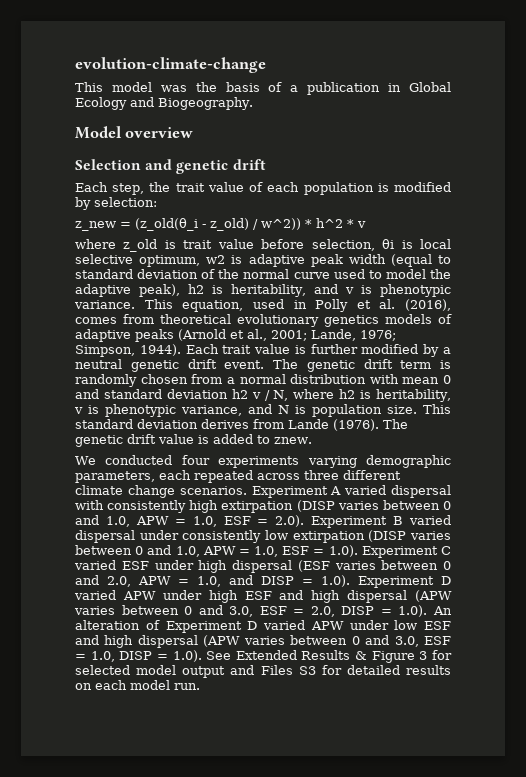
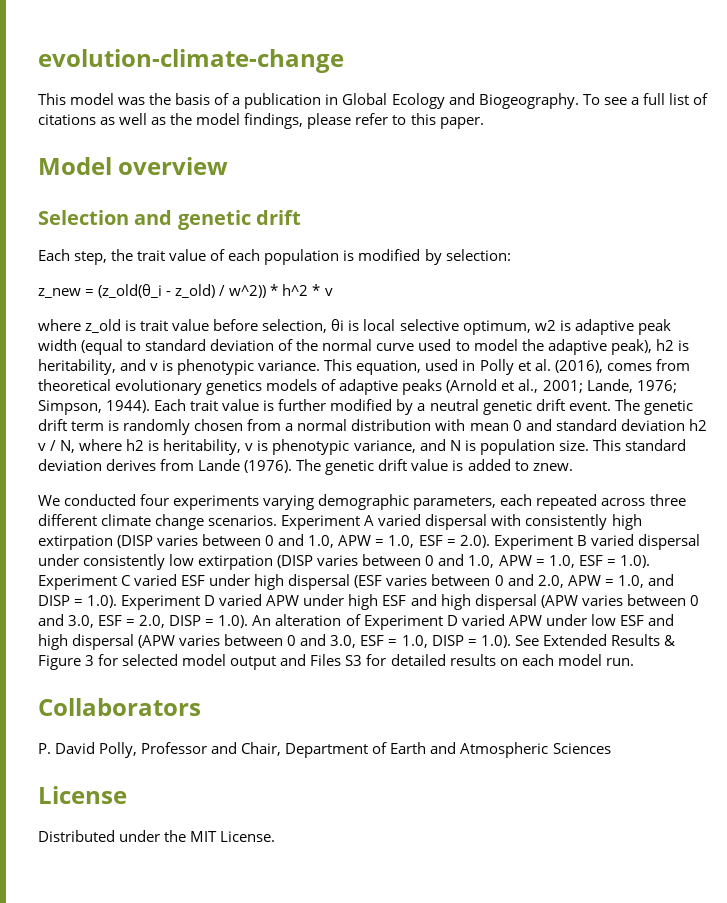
+ To see a full list of citations as well as the model findings, please refer to this paper.
+ Collaborators
+ P. David Polly, Professor and Chair, Department of Earth and Atmospheric Sciences
+ License
+ Distributed under the MIT License.

